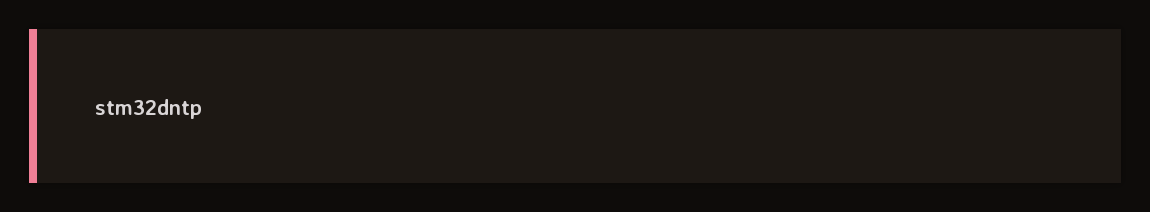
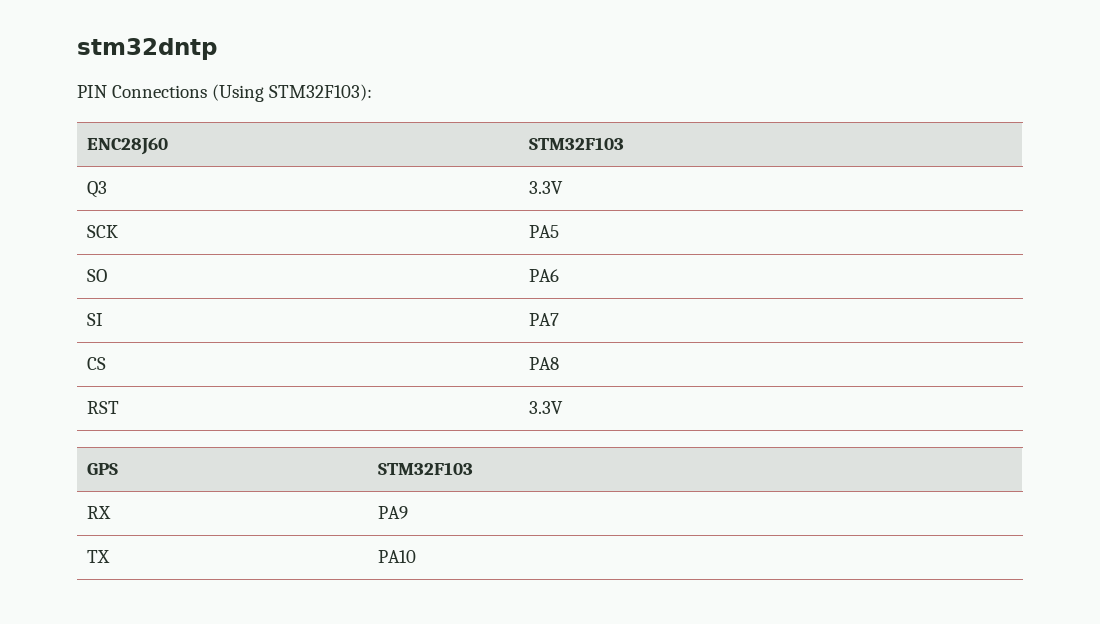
+ PIN Connections (Using STM32F103):
+ ENC28J60 | STM32F103
+ Q3 | 3.3V
+ SCK | PA5
+ SO | PA6
+ SI | PA7
+ CS | PA8
+ RST | 3.3V
+ GPS | STM32F103
+ RX | PA9
+ TX | PA10

